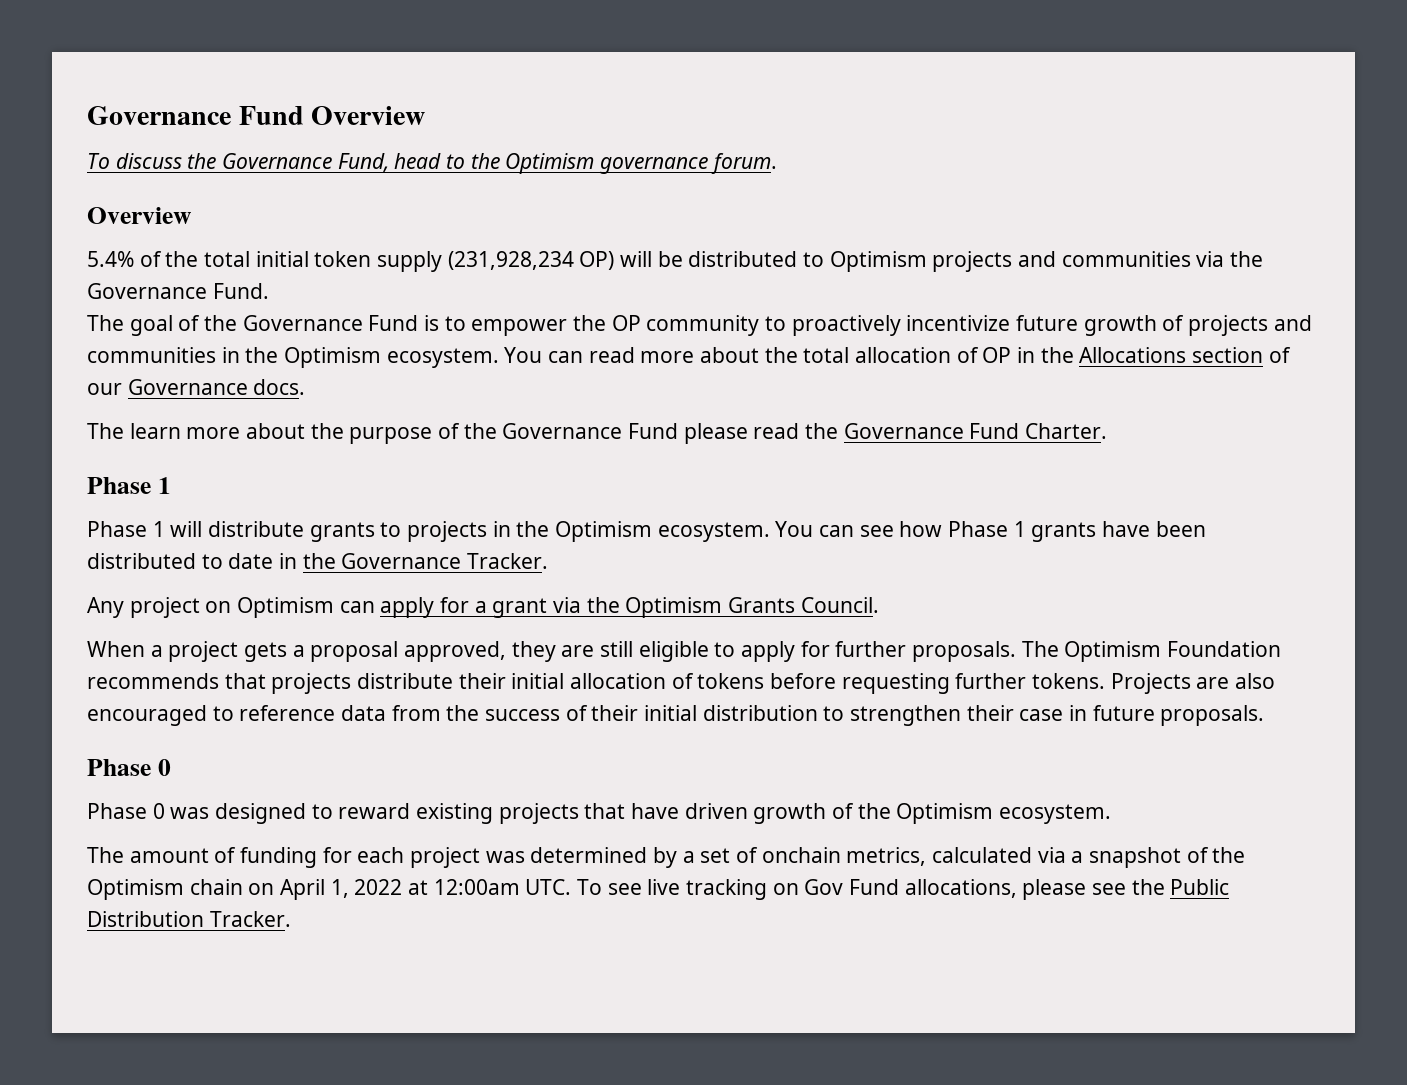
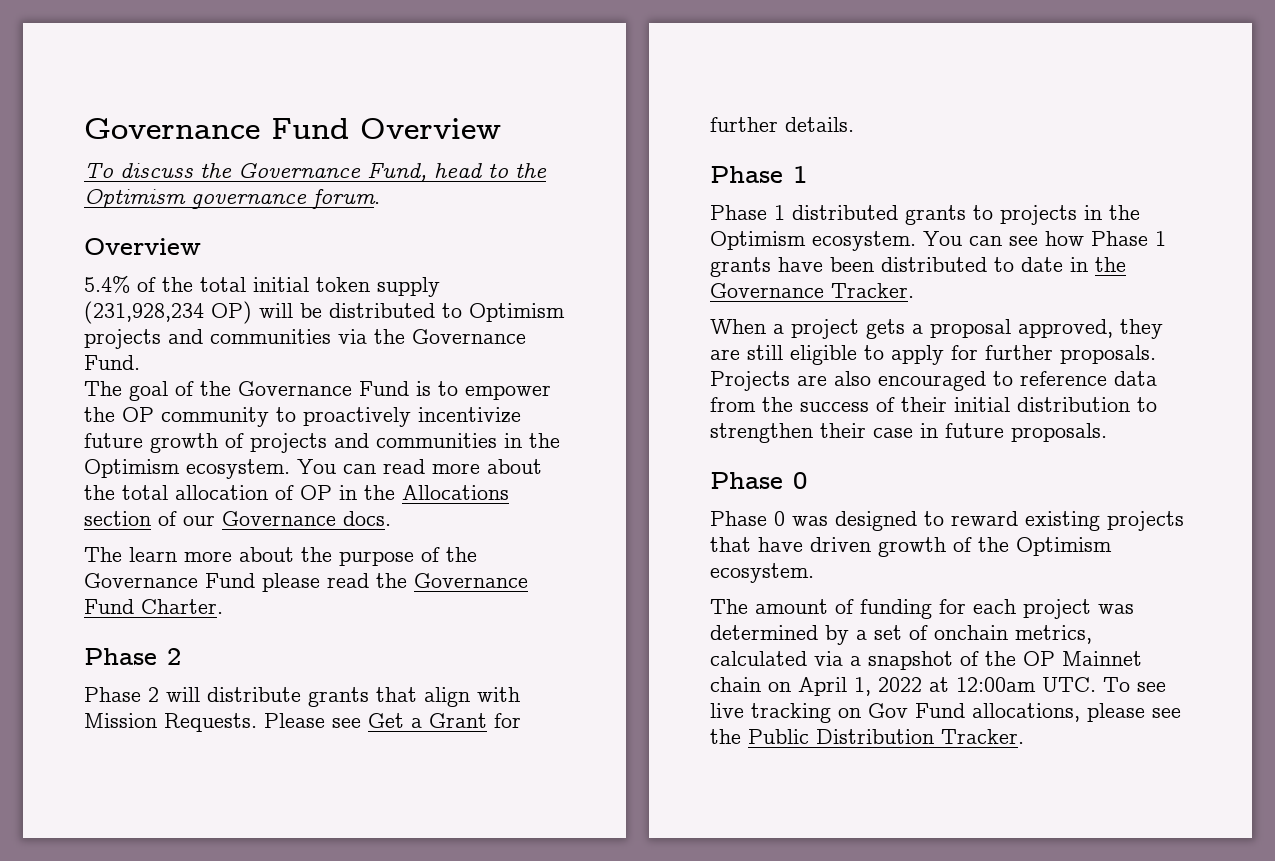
  The learn more about the purpose of the Governance Fund please read the Governance Fund Charter.
+ Phase 2
+ Phase 2 will distribute grants that align with Mission Requests. Please see Get a Grant for further details.
- Phase 1 will distribute grants to projects in the Optimism ecosystem.
+ Phase 1 distributed grants to projects in the Optimism ecosystem.
- Any project on Optimism can apply for a grant via the Optimism Grants Council.
- The Optimism Foundation recommends that projects distribute their initial allocation of tokens before requesting further tokens.
- The amount of funding for each project was determined by a set of onchain metrics, calculated via a snapshot of the Optimism chain on April 1, 2022 at 12:00am UTC. To see live tracking on Gov Fund allocations, please see the Public Distribution Tracker.
+ The amount of funding for each project was determined by a set of onchain metrics, calculated via a snapshot of the OP Mainnet chain on April 1, 2022 at 12:00am UTC. To see live tracking on Gov Fund allocations, please see the Public Distribution Tracker.

